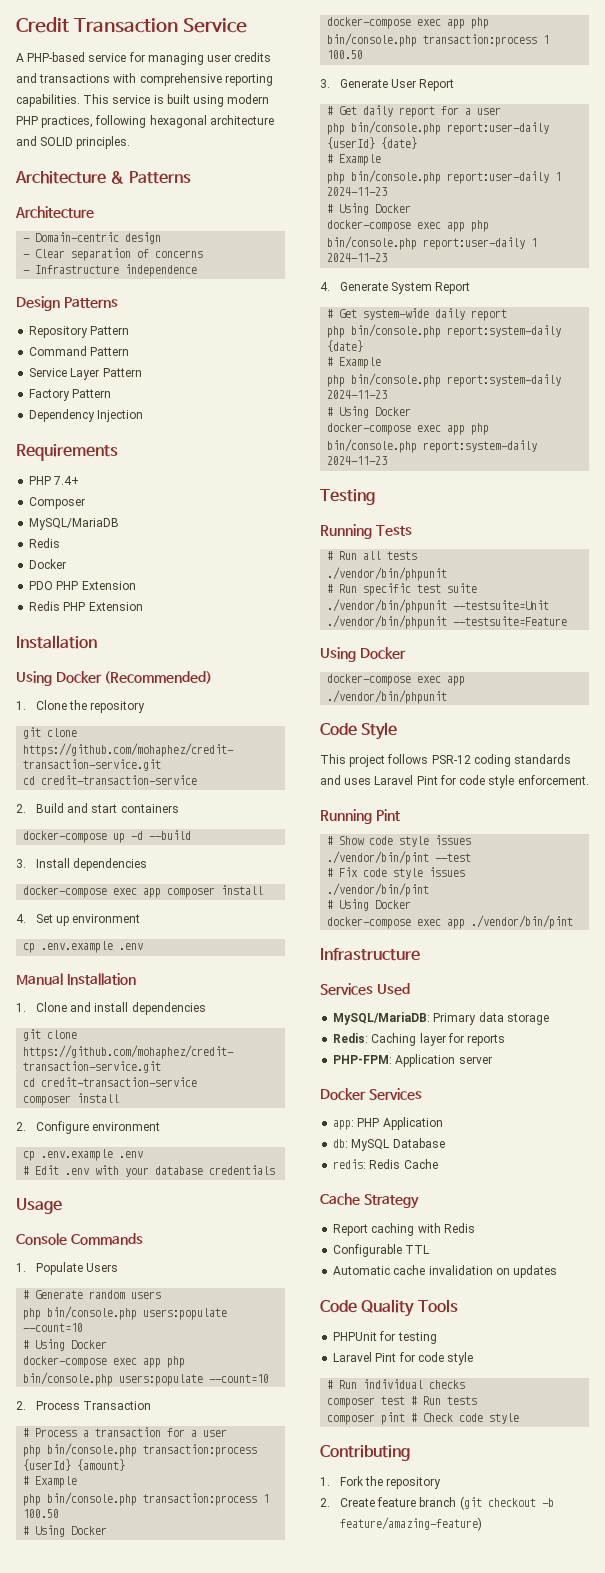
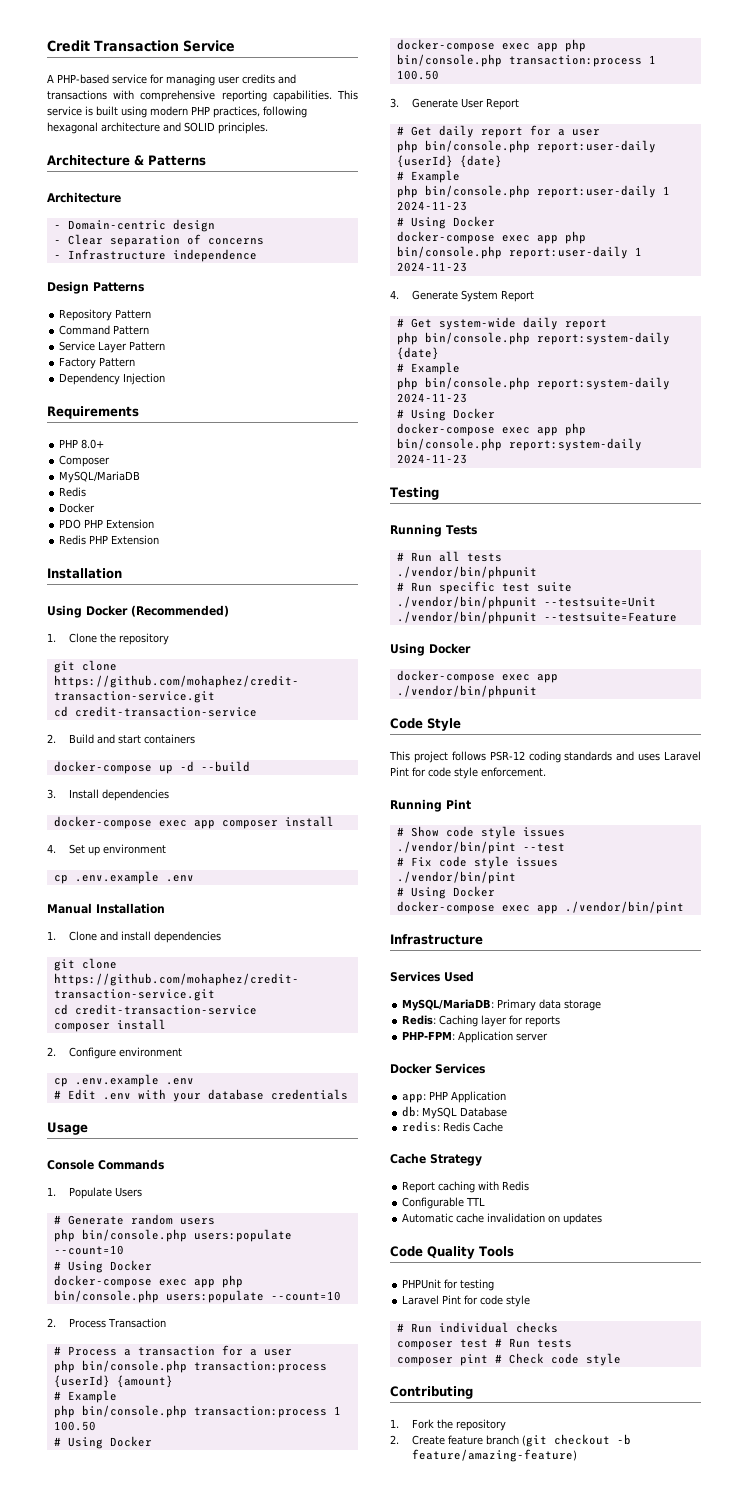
- PHP 7.4+
+ PHP 8.0+

